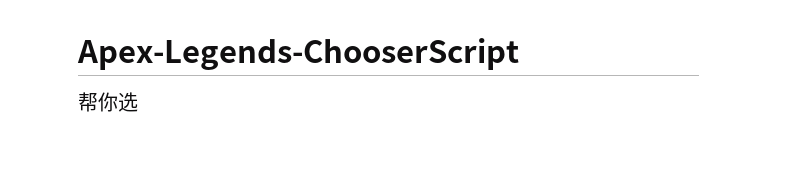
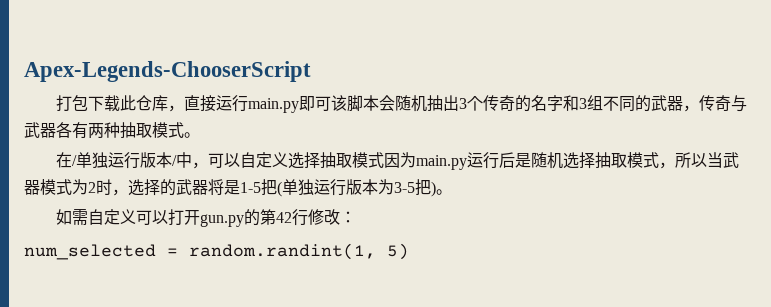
- 帮你选
+ 打包下载此仓库，直接运行main.py即可该脚本会随机抽出3个传奇的名字和3组不同的武器，传奇与武器各有两种抽取模式。
+ 在/单独运行版本/中，可以自定义选择抽取模式因为main.py运行后是随机选择抽取模式，所以当武器模式为2时，选择的武器将是1-5把(单独运行版本为3-5把)。
+ 如需自定义可以打开gun.py的第42行修改：
+ num_selected = random.randint(1, 5)

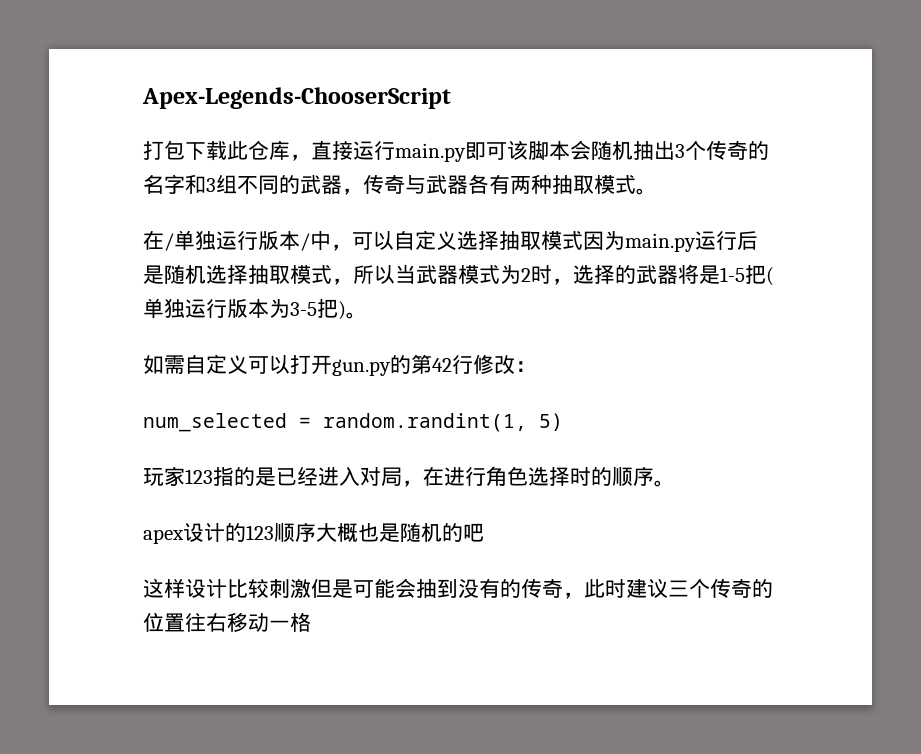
+ 玩家123指的是已经进入对局，在进行角色选择时的顺序。
+ apex设计的123顺序大概也是随机的吧
+ 这样设计比较刺激但是可能会抽到没有的传奇，此时建议三个传奇的位置往右移动一格

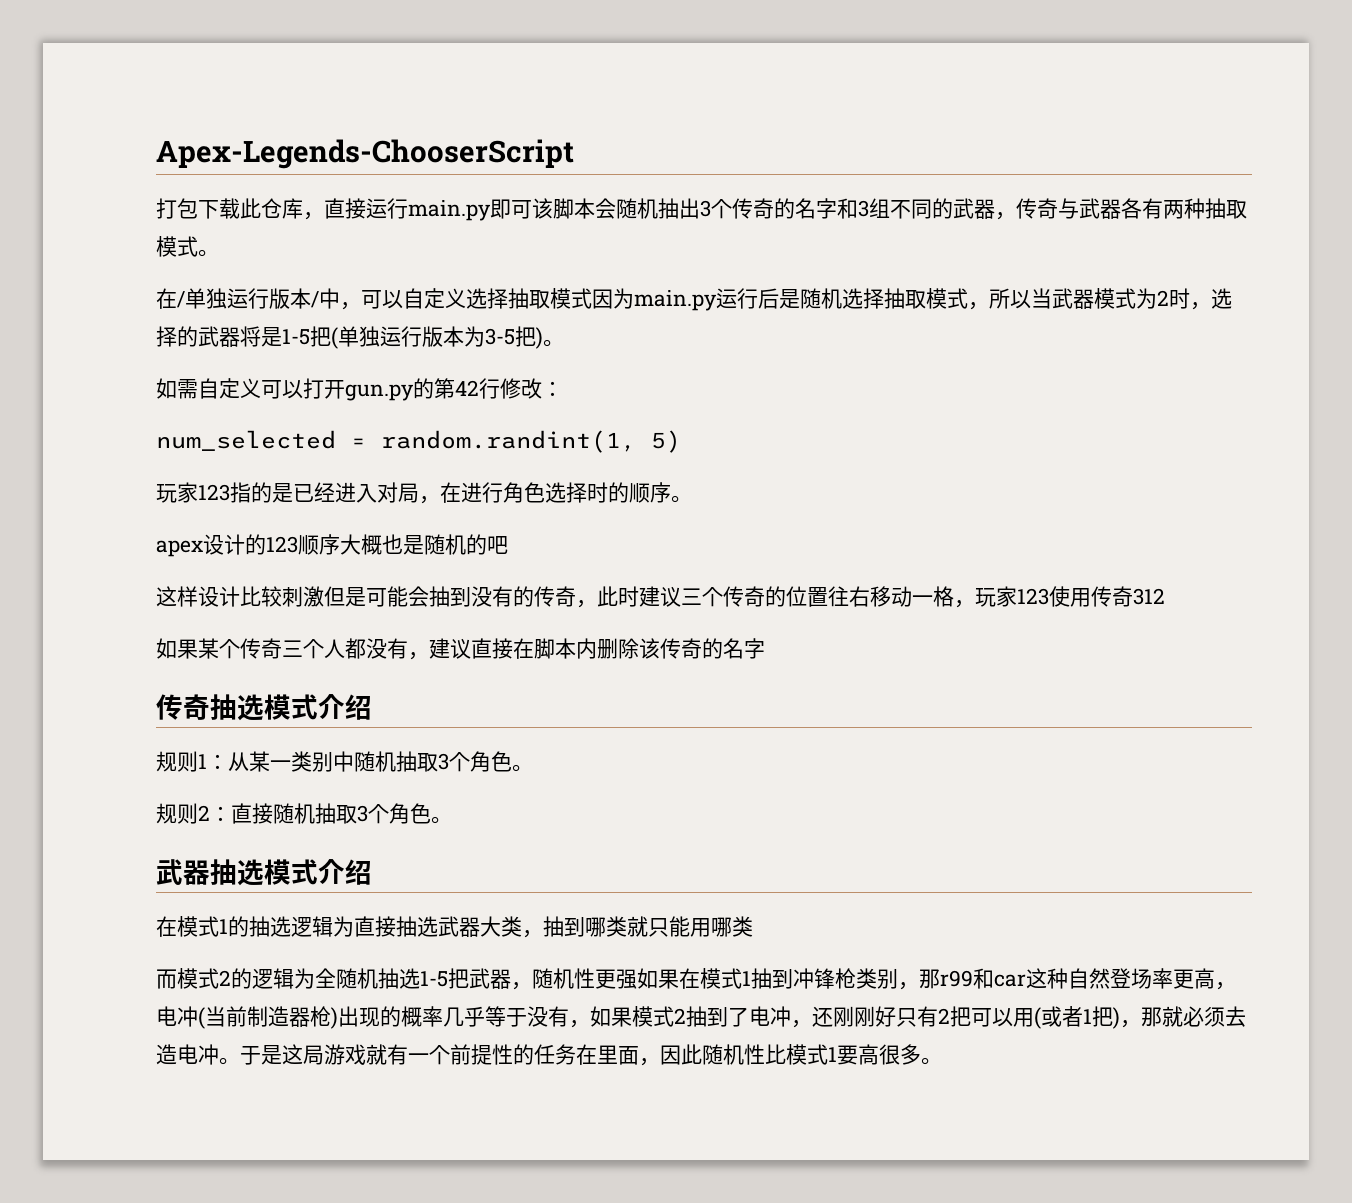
- 这样设计比较刺激但是可能会抽到没有的传奇，此时建议三个传奇的位置往右移动一格
+ 这样设计比较刺激但是可能会抽到没有的传奇，此时建议三个传奇的位置往右移动一格，玩家123使用传奇312
+ 如果某个传奇三个人都没有，建议直接在脚本内删除该传奇的名字
+ 传奇抽选模式介绍
+ 规则1：从某一类别中随机抽取3个角色。
+ 规则2：直接随机抽取3个角色。
+ 武器抽选模式介绍
+ 在模式1的抽选逻辑为直接抽选武器大类，抽到哪类就只能用哪类
+ 而模式2的逻辑为全随机抽选1-5把武器，随机性更强如果在模式1抽到冲锋枪类别，那r99和car这种自然登场率更高，电冲(当前制造器枪)出现的概率几乎等于没有，如果模式2抽到了电冲，还刚刚好只有2把可以用(或者1把)，那就必须去造电冲。于是这局游戏就有一个前提性的任务在里面，因此随机性比模式1要高很多。

